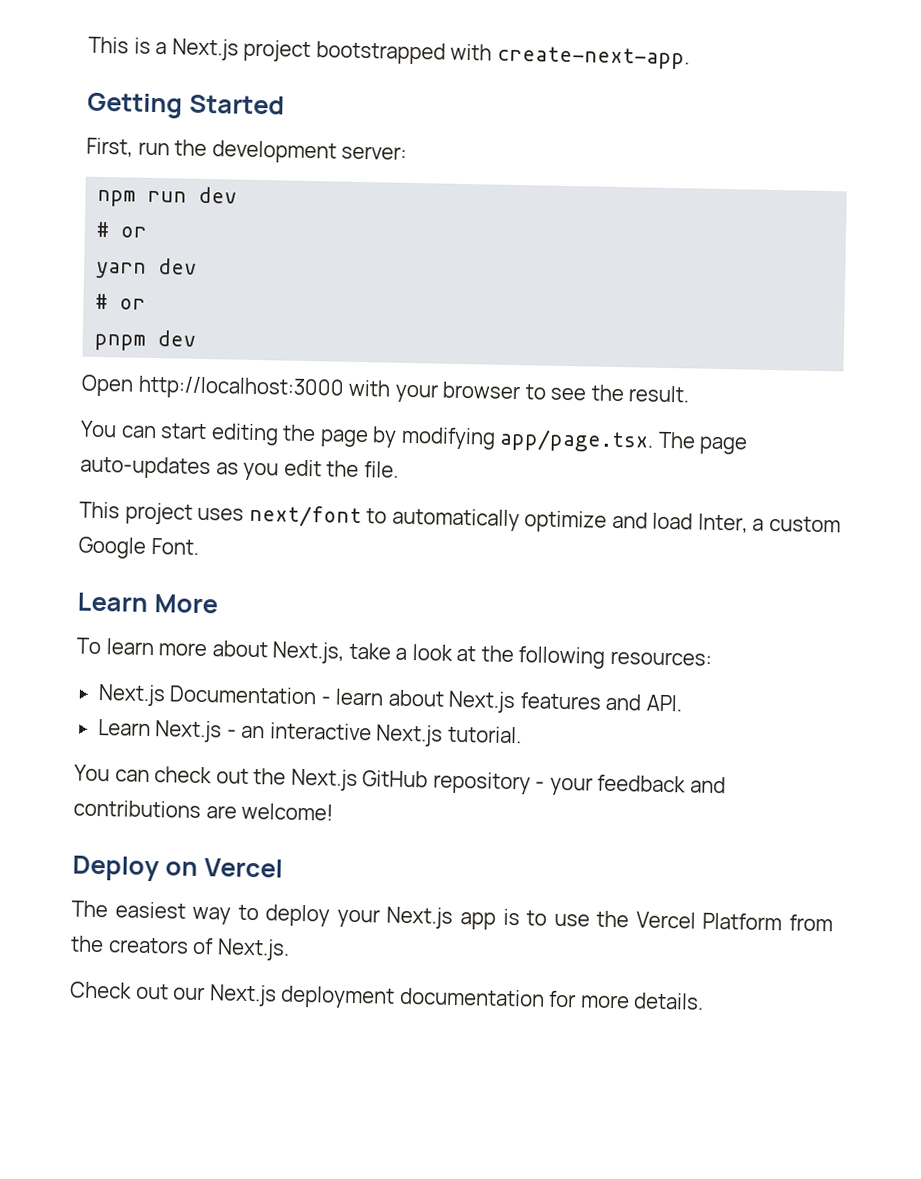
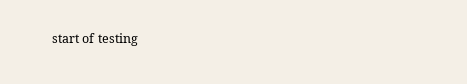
- This is a Next.js project bootstrapped with create-next-app.
- Getting Started
- First, run the development server:
- npm run dev
- # or
- yarn dev
- # or
- pnpm dev
- Open http://localhost:3000 with your browser to see the result.
- You can start editing the page by modifying app/page.tsx. The page auto-updates as you edit the file.
- This project uses next/font to automatically optimize and load Inter, a custom Google Font.
- Learn More
- To learn more about Next.js, take a look at the following resources:
- Next.js Documentation - learn about Next.js features and API.
- Learn Next.js - an interactive Next.js tutorial.
- You can check out the Next.js GitHub repository - your feedback and contributions are welcome!
- Deploy on Vercel
- The easiest way to deploy your Next.js app is to use the Vercel Platform from the creators of Next.js.
- Check out our Next.js deployment documentation for more details.
+ start of testing

